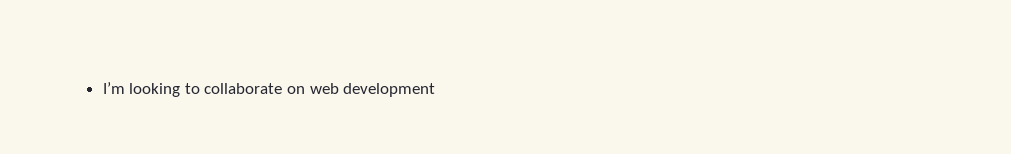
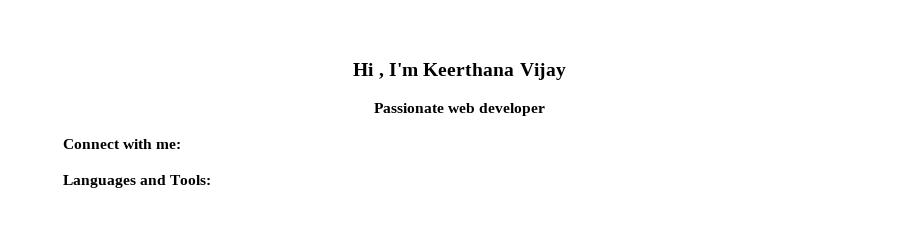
- I’m looking to collaborate on web development
+ Hi , I'm Keerthana Vijay
+ Passionate web developer
+ Connect with me:
+ Languages and Tools:

